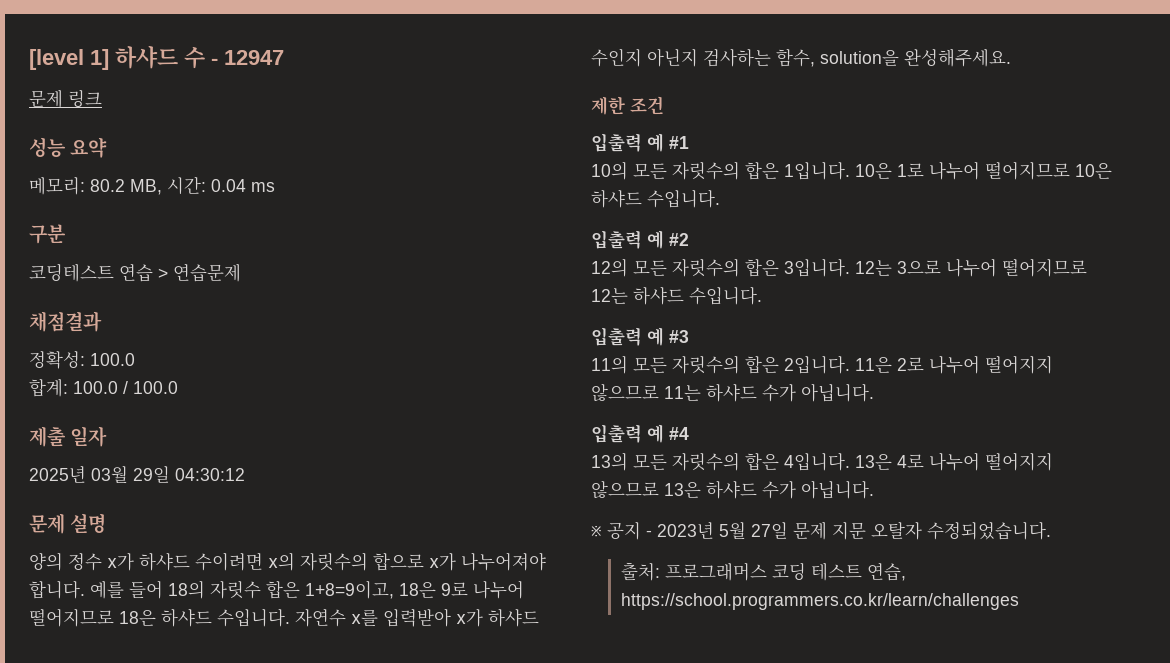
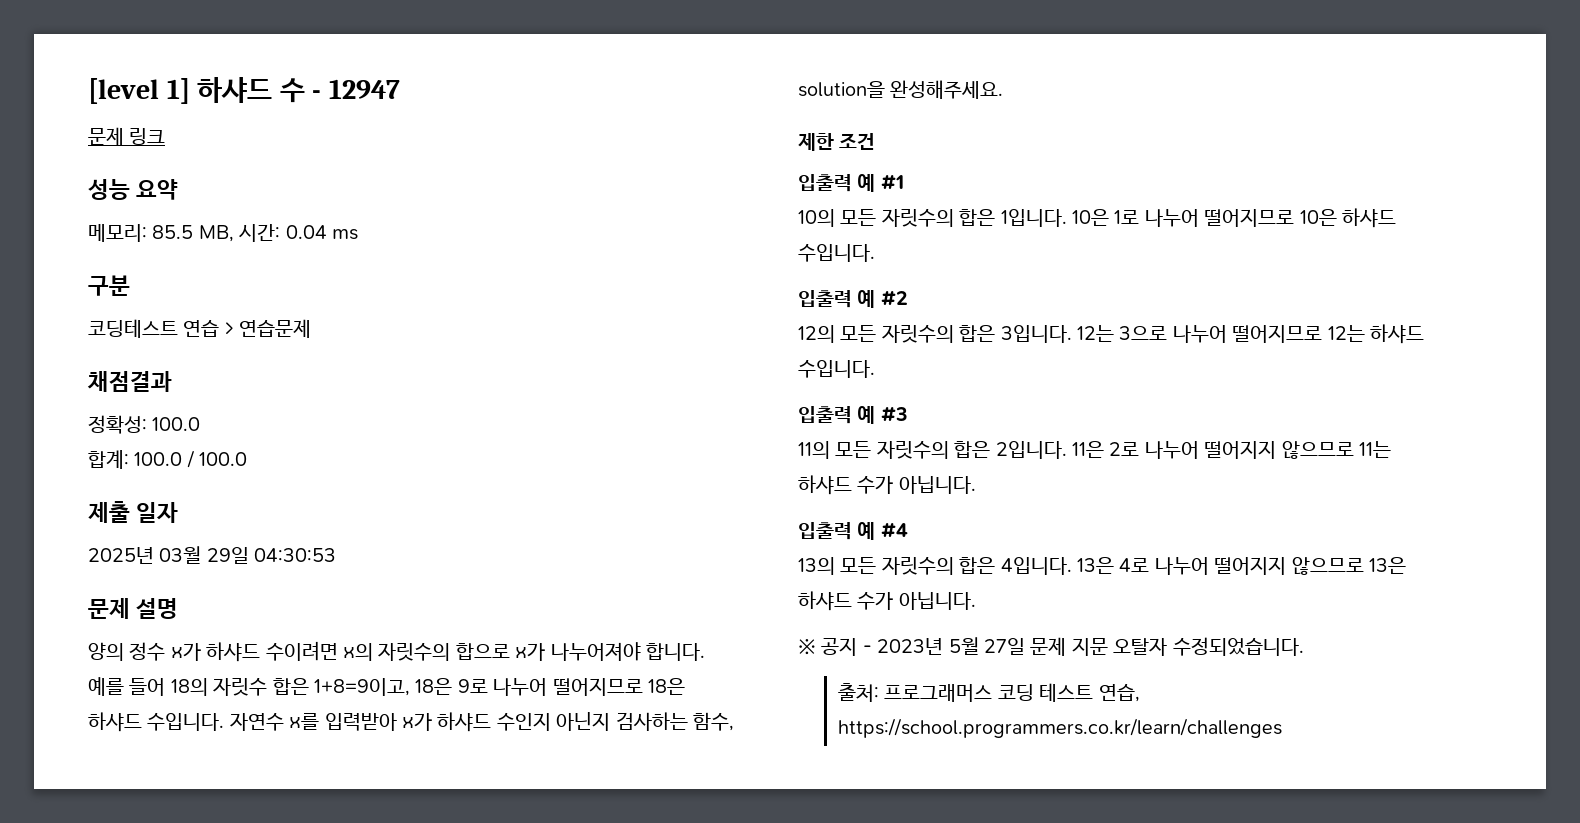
- 메모리: 80.2 MB, 시간: 0.04 ms
+ 메모리: 85.5 MB, 시간: 0.04 ms
- 2025년 03월 29일 04:30:12
+ 2025년 03월 29일 04:30:53

